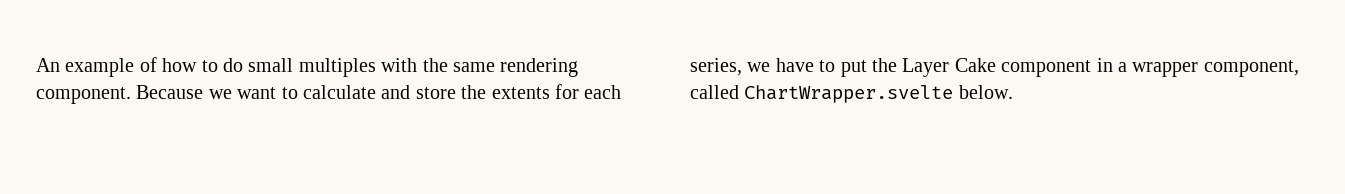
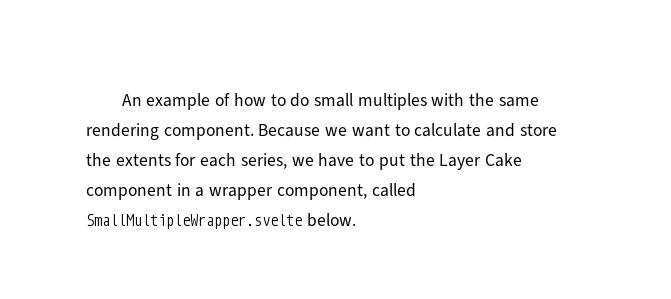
- Because we want to calculate and store the extents for each series, we have to put the Layer Cake component in a wrapper component, called ChartWrapper.svelte below.
+ Because we want to calculate and store the extents for each series, we have to put the Layer Cake component in a wrapper component, called SmallMultipleWrapper.svelte below.

